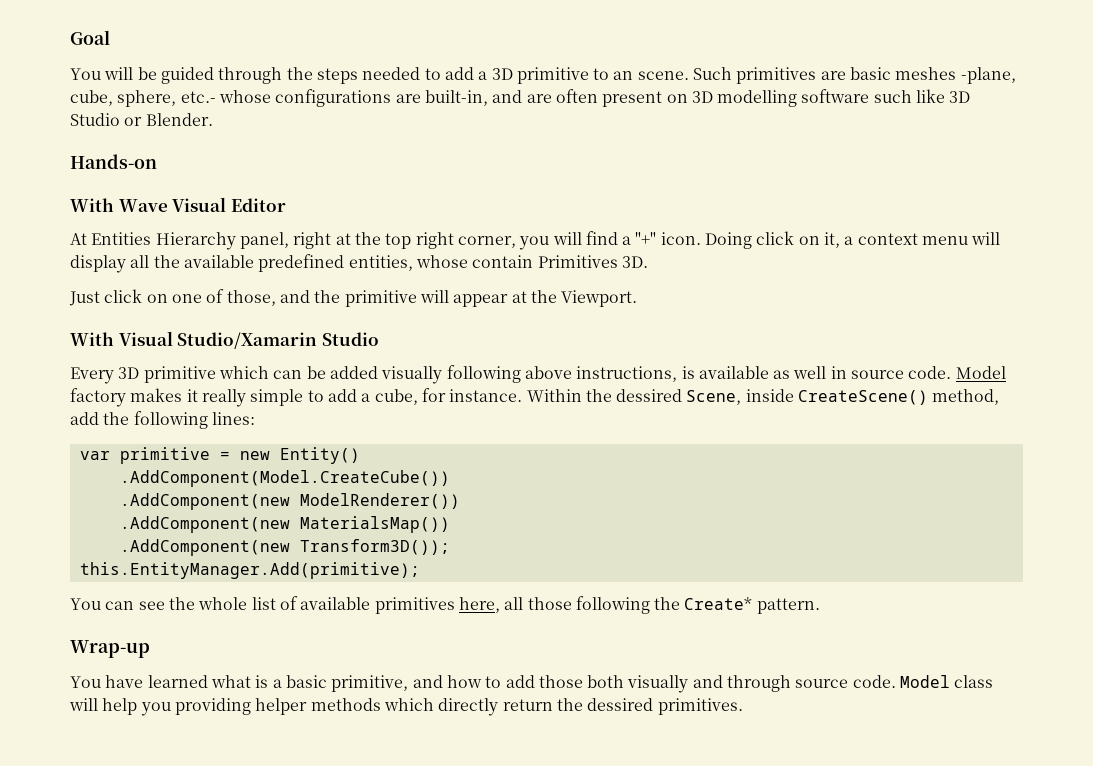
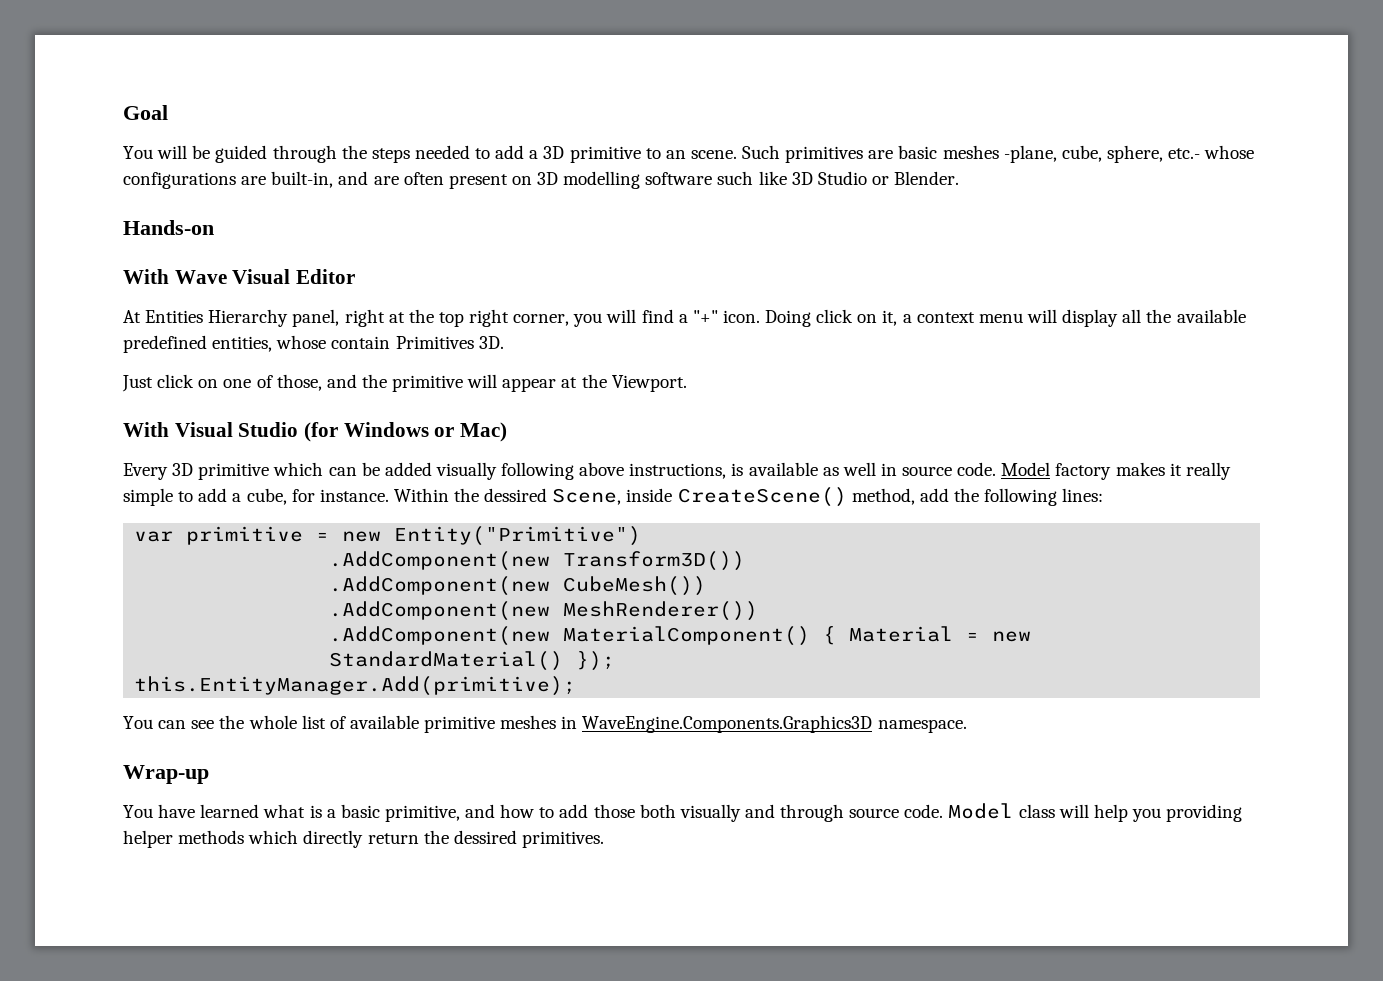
- With Visual Studio/Xamarin Studio
+ With Visual Studio (for Windows or Mac)
- var primitive = new Entity()
- .AddComponent(Model.CreateCube())
- .AddComponent(new ModelRenderer())
- .AddComponent(new MaterialsMap())
- .AddComponent(new Transform3D());
+ var primitive = new Entity("Primitive")
+ .AddComponent(new Transform3D())
+ .AddComponent(new CubeMesh())
+ .AddComponent(new MeshRenderer())
+ .AddComponent(new MaterialComponent() { Material = new StandardMaterial() });
- You can see the whole list of available primitives here, all those following the Create* pattern.
+ You can see the whole list of available primitive meshes in WaveEngine.Components.Graphics3D namespace.

